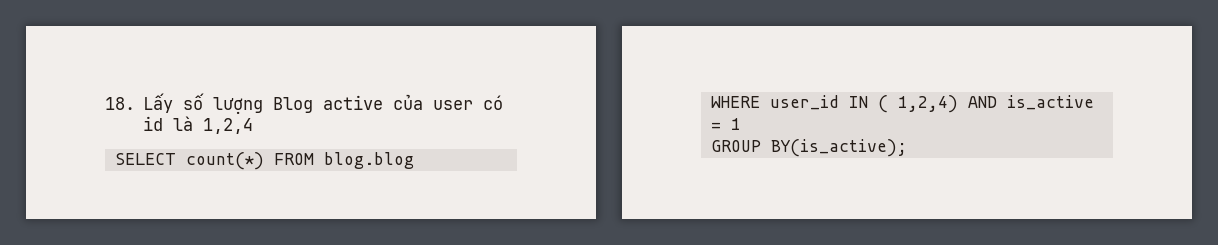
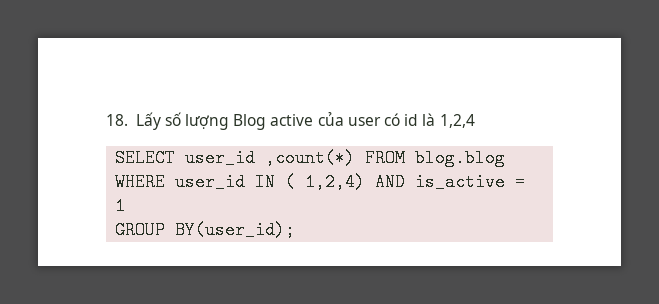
- SELECT count(*) FROM blog.blog
+ SELECT user_id ,count(*) FROM blog.blog
- GROUP BY(is_active);
+ GROUP BY(user_id);

